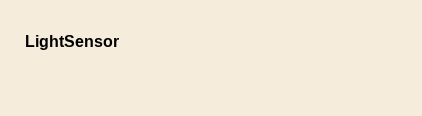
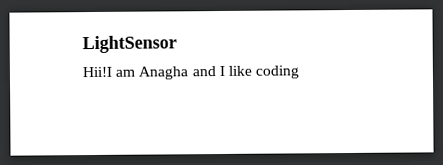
+ Hii!I am Anagha and I like coding

